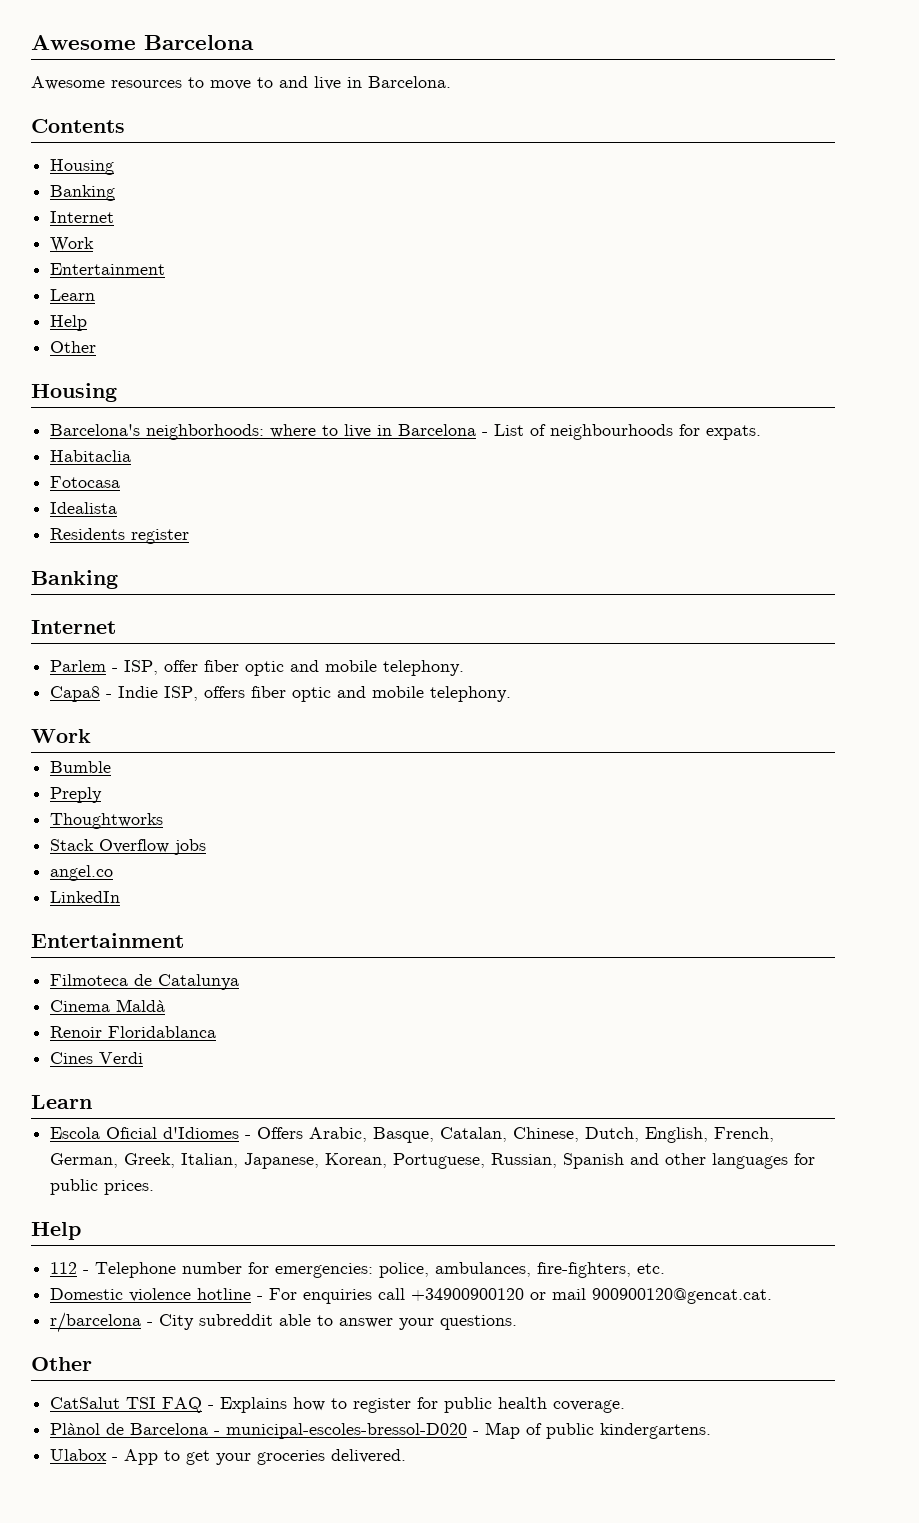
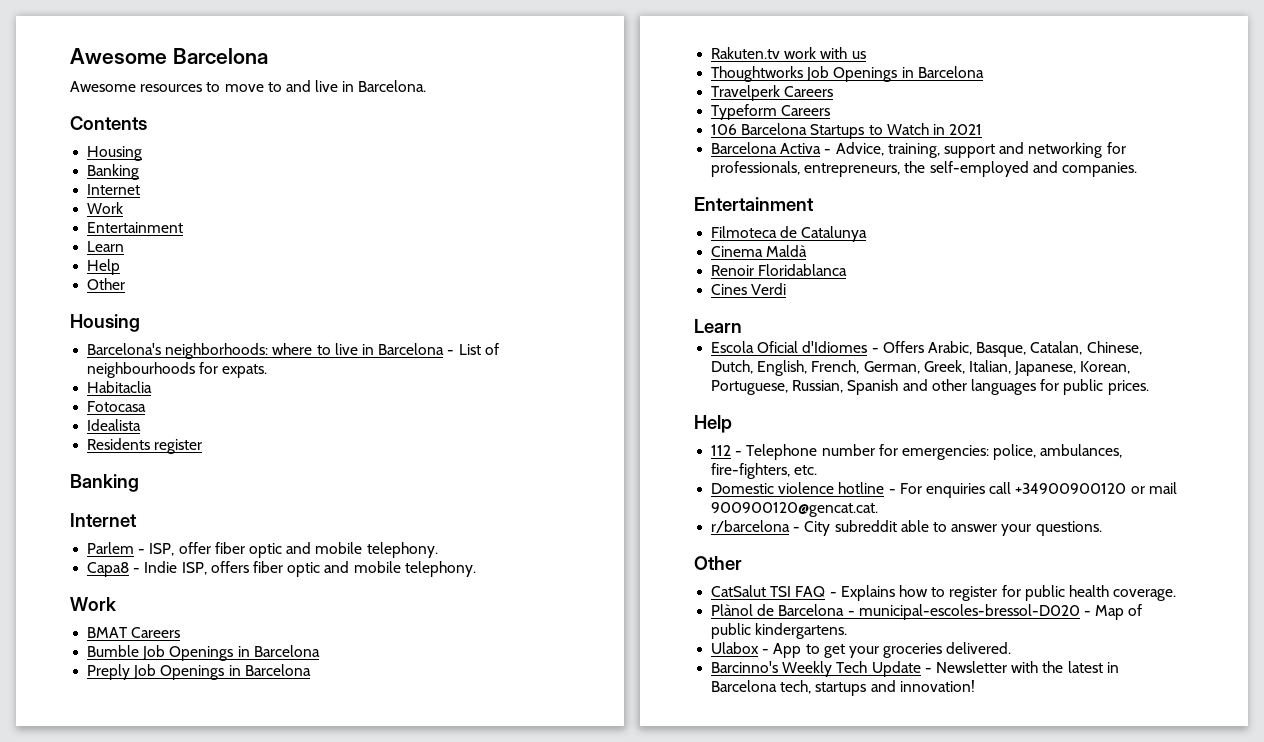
+ BMAT Careers
- Bumble
- Preply
- Thoughtworks
- Stack Overflow jobs
- angel.co
- LinkedIn
+ Bumble Job Openings in Barcelona
+ Preply Job Openings in Barcelona
+ Rakuten.tv work with us
+ Thoughtworks Job Openings in Barcelona
+ Travelperk Careers
+ Typeform Careers
+ 106 Barcelona Startups to Watch in 2021
+ Barcelona Activa - Advice, training, support and networking for professionals, entrepreneurs, the self-employed and companies.
+ Barcinno's Weekly Tech Update - Newsletter with the latest in Barcelona tech, startups and innovation!

